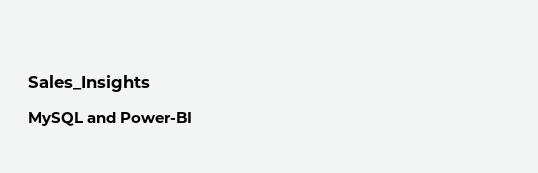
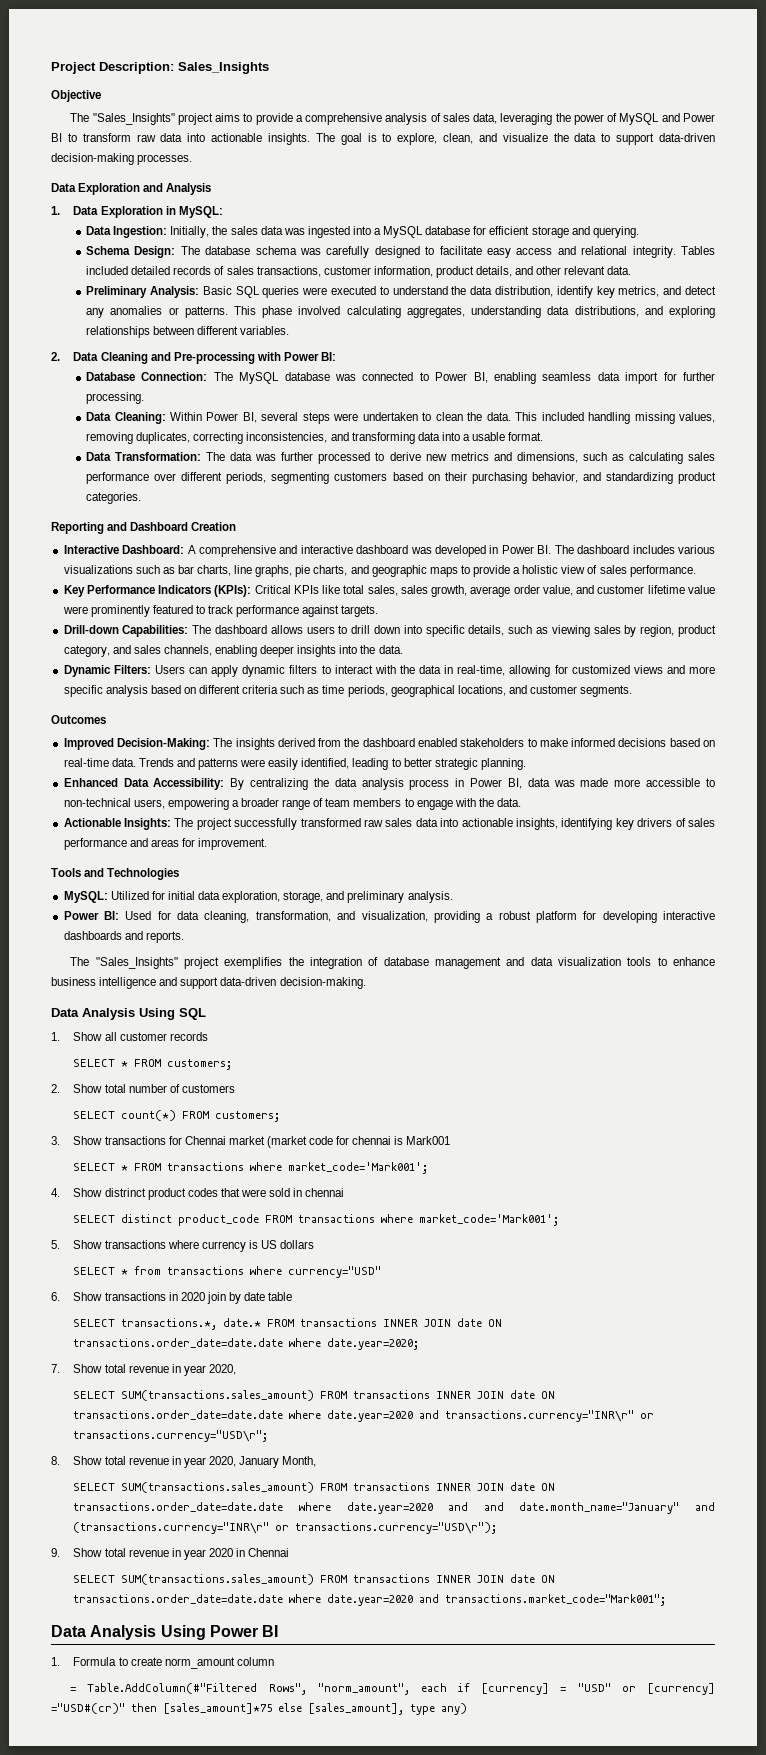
- Sales_Insights
+ Project Description: Sales_Insights
- MySQL and Power-BI
+ Objective
+ The "Sales_Insights" project aims to provide a comprehensive analysis of sales data, leveraging the power of MySQL and Power BI to transform raw data into actionable insights. The goal is to explore, clean, and visualize the data to support data-driven decision-making processes.
+ Data Exploration and Analysis
+ 1. Data Exploration in MySQL:
+ Data Ingestion: Initially, the sales data was ingested into a MySQL database for efficient storage and querying.
+ Schema Design: The database schema was carefully designed to facilitate easy access and relational integrity. Tables included detailed records of sales transactions, customer information, product details, and other relevant data.
+ Preliminary Analysis: Basic SQL queries were executed to understand the data distribution, identify key metrics, and detect any anomalies or patterns. This phase involved calculating aggregates, understanding data distributions, and exploring relationships between different variables.
+ 2. Data Cleaning and Pre-processing with Power BI:
+ Database Connection: The MySQL database was connected to Power BI, enabling seamless data import for further processing.
+ Data Cleaning: Within Power BI, several steps were undertaken to clean the data. This included handling missing values, removing duplicates, correcting inconsistencies, and transforming data into a usable format.
+ Data Transformation: The data was further processed to derive new metrics and dimensions, such as calculating sales performance over different periods, segmenting customers based on their purchasing behavior, and standardizing product categories.
+ Reporting and Dashboard Creation
+ Interactive Dashboard: A comprehensive and interactive dashboard was developed in Power BI. The dashboard includes various visualizations such as bar charts, line graphs, pie charts, and geographic maps to provide a holistic view of sales performance.
+ Key Performance Indicators (KPIs): Critical KPIs like total sales, sales growth, average order value, and customer lifetime value were prominently featured to track performance against targets.
+ Drill-down Capabilities: The dashboard allows users to drill down into specific details, such as viewing sales by region, product category, and sales channels, enabling deeper insights into the data.
+ Dynamic Filters: Users can apply dynamic filters to interact with the data in real-time, allowing for customized views and more specific analysis based on different criteria such as time periods, geographical locations, and customer segments.
+ Outcomes
+ Improved Decision-Making: The insights derived from the dashboard enabled stakeholders to make informed decisions based on real-time data. Trends and patterns were easily identified, leading to better strategic planning.
+ Enhanced Data Accessibility: By centralizing the data analysis process in Power BI, data was made more accessible to non-technical users, empowering a broader range of team members to engage with the data.
+ Actionable Insights: The project successfully transformed raw sales data into actionable insights, identifying key drivers of sales performance and areas for improvement.
+ Tools and Technologies
+ MySQL: Utilized for initial data exploration, storage, and preliminary analysis.
+ Power BI: Used for data cleaning, transformation, and visualization, providing a robust platform for developing interactive dashboards and reports.
+ The "Sales_Insights" project exemplifies the integration of database management and data visualization tools to enhance business intelligence and support data-driven decision-making.
+ Data Analysis Using SQL
+ 1. Show all customer records
+ SELECT * FROM customers;
+ 2. Show total number of customers
+ SELECT count(*) FROM customers;
+ 3. Show transactions for Chennai market (market code for chennai is Mark001
+ SELECT * FROM transactions where market_code='Mark001';
+ 4. Show distrinct product codes that were sold in chennai
+ SELECT distinct product_code FROM transactions where market_code='Mark001';
+ 5. Show transactions where currency is US dollars
+ SELECT * from transactions where currency="USD"
+ 6. Show transactions in 2020 join by date table
+ SELECT transactions.*, date.* FROM transactions INNER JOIN date ON transactions.order_date=date.date where date.year=2020;
+ 7. Show total revenue in year 2020,
+ SELECT SUM(transactions.sales_amount) FROM transactions INNER JOIN date ON transactions.order_date=date.date where date.year=2020 and transactions.currency="INR\r" or transactions.currency="USD\r";
+ 8. Show total revenue in year 2020, January Month,
+ SELECT SUM(transactions.sales_amount) FROM transactions INNER JOIN date ON transactions.order_date=date.date where date.year=2020 and and date.month_name="January" and (transactions.currency="INR\r" or transactions.currency="USD\r");
+ 9. Show total revenue in year 2020 in Chennai
+ SELECT SUM(transactions.sales_amount) FROM transactions INNER JOIN date ON transactions.order_date=date.date where date.year=2020 and transactions.market_code="Mark001";
+ Data Analysis Using Power BI
+ 1. Formula to create norm_amount column
+ = Table.AddColumn(#"Filtered Rows", "norm_amount", each if [currency] = "USD" or [currency] ="USD#(cr)" then [sales_amount]*75 else [sales_amount], type any)

